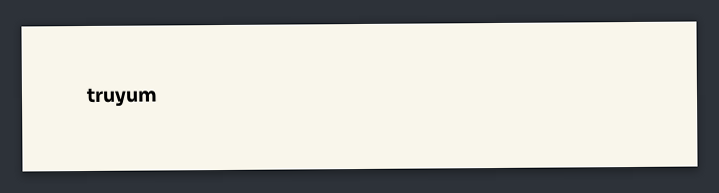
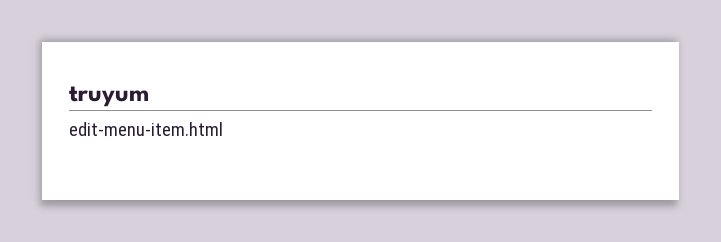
+ edit-menu-item.html

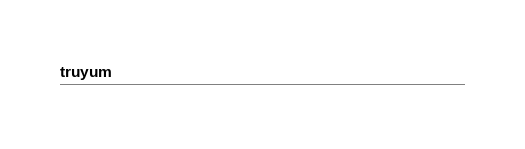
- edit-menu-item.html

